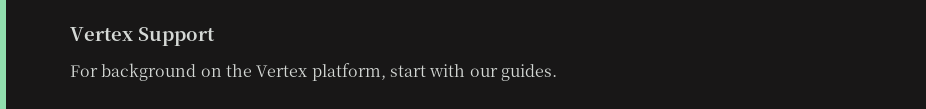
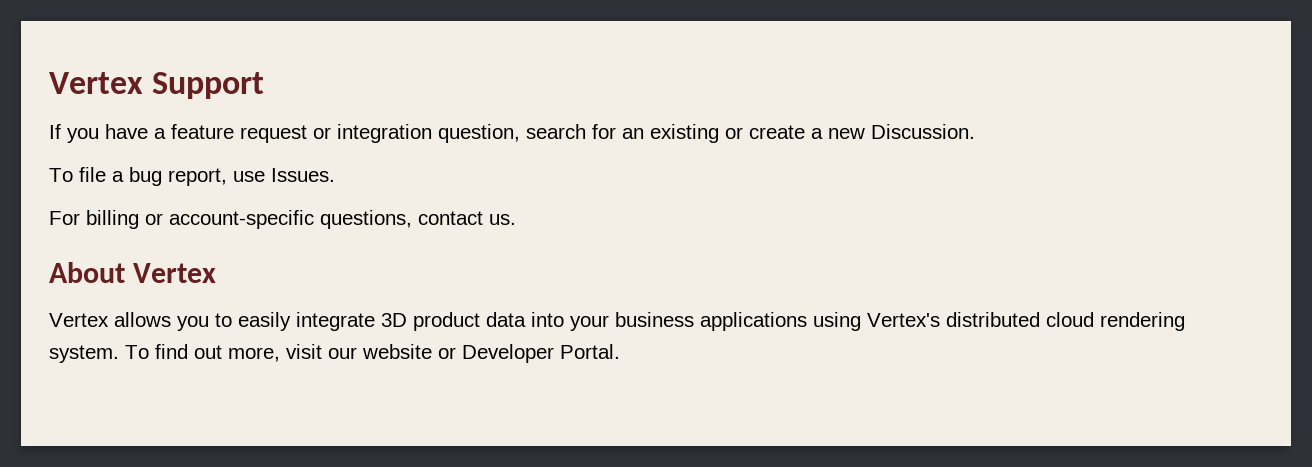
- For background on the Vertex platform, start with our guides.
+ If you have a feature request or integration question, search for an existing or create a new Discussion.
+ To file a bug report, use Issues.
+ For billing or account-specific questions, contact us.
+ About Vertex
+ Vertex allows you to easily integrate 3D product data into your business applications using Vertex's distributed cloud rendering system. To find out more, visit our website or Developer Portal.

